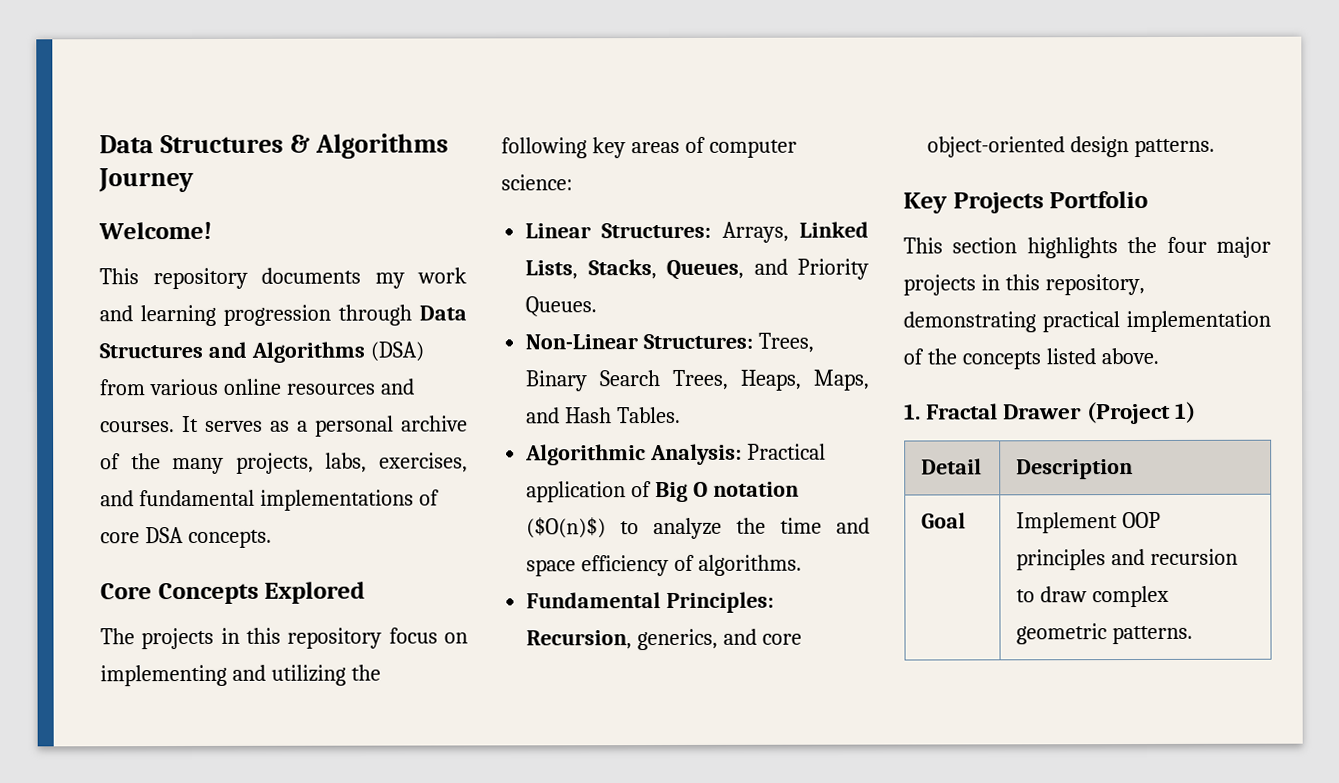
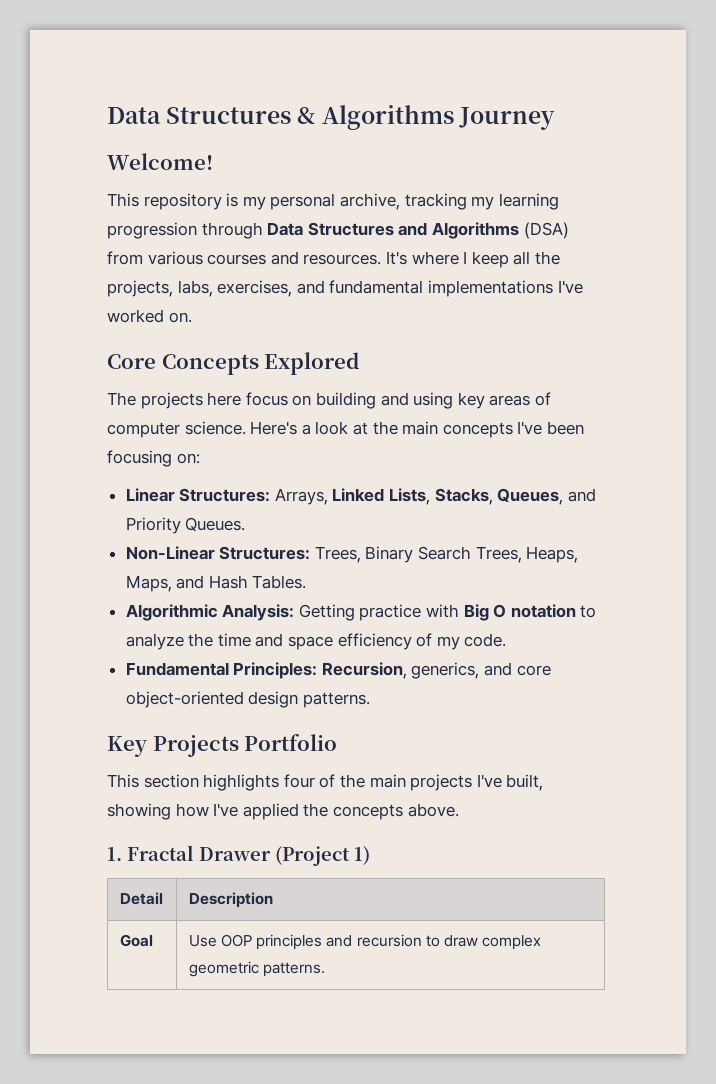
- This repository documents my work and learning progression through Data Structures and Algorithms (DSA) from various online resources and courses. It serves as a personal archive of the many projects, labs, exercises, and fundamental implementations of core DSA concepts.
+ This repository is my personal archive, tracking my learning progression through Data Structures and Algorithms (DSA) from various courses and resources. It's where I keep all the projects, labs, exercises, and fundamental implementations I've worked on.
- The projects in this repository focus on implementing and utilizing the following key areas of computer science:
+ The projects here focus on building and using key areas of computer science. Here's a look at the main concepts I've been focusing on:
- Algorithmic Analysis: Practical application of Big O notation ($O(n)$) to analyze the time and space efficiency of algorithms.
+ Algorithmic Analysis: Getting practice with Big O notation to analyze the time and space efficiency of my code.
- This section highlights the four major projects in this repository, demonstrating practical implementation of the concepts listed above.
+ This section highlights four of the main projects I've built, showing how I've applied the concepts above.
- Goal | Implement OOP principles and recursion to draw complex geometric patterns.
+ Goal | Use OOP principles and recursion to draw complex geometric patterns.

